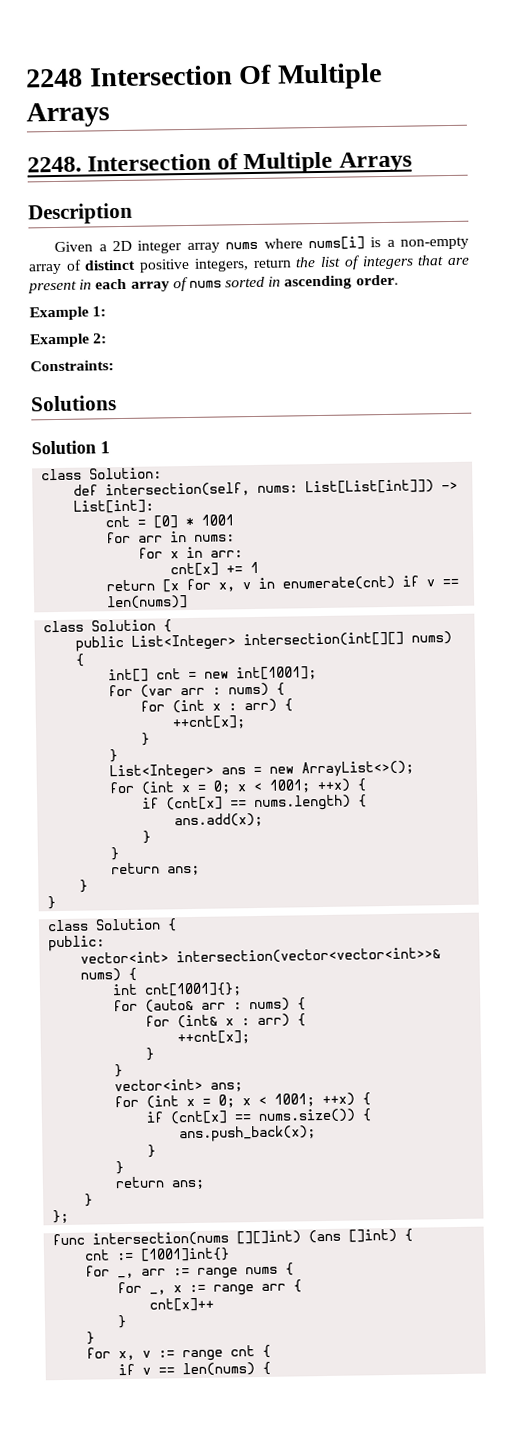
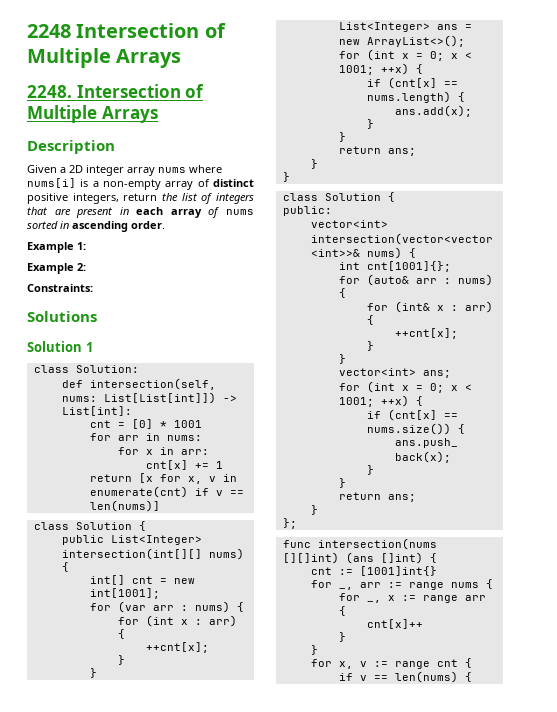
- 2248 Intersection Of Multiple Arrays
+ 2248 Intersection of Multiple Arrays

